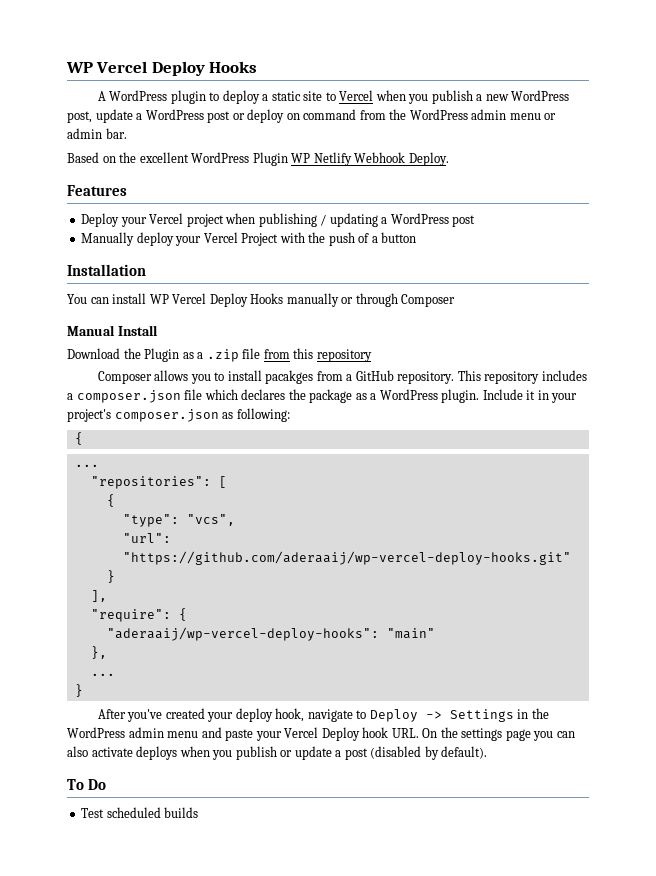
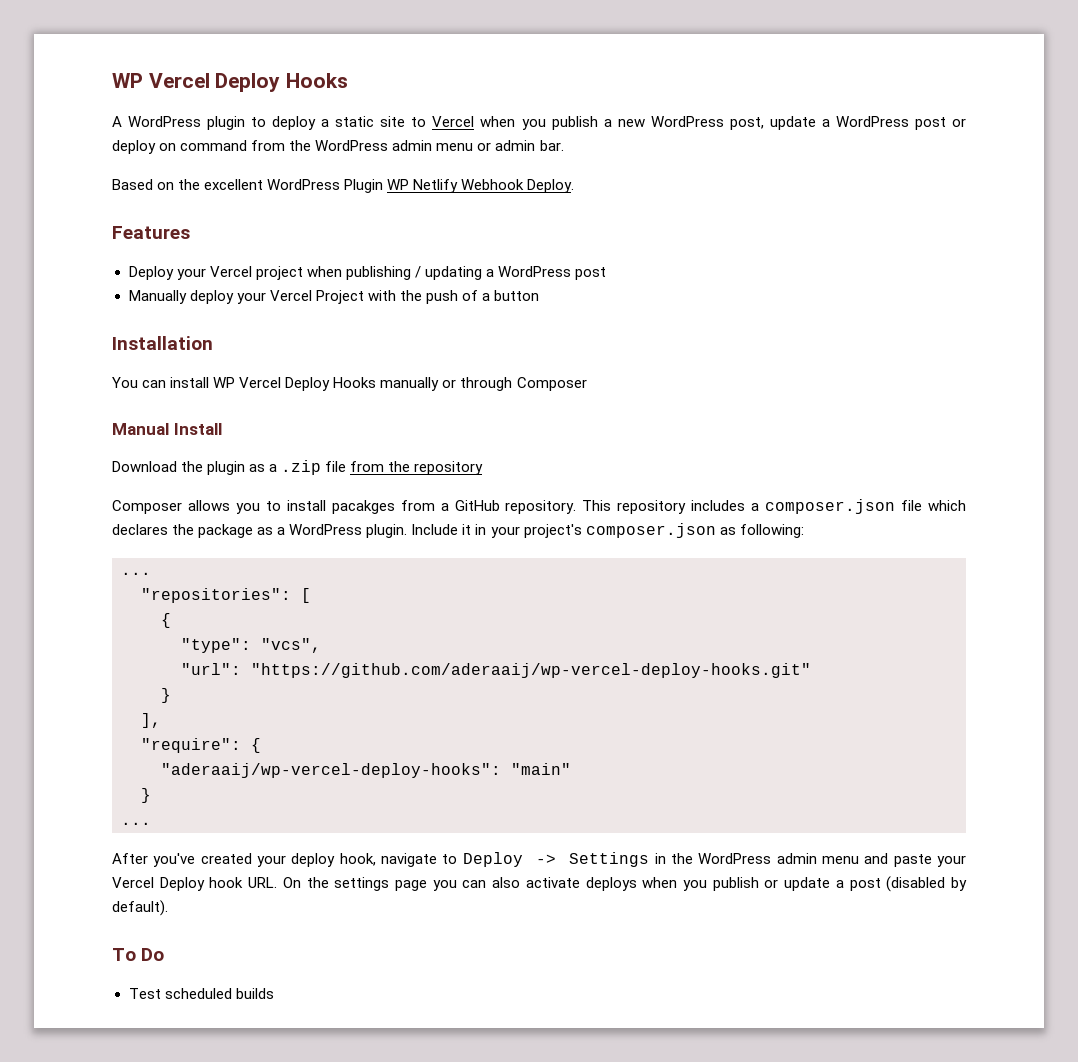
- Download the Plugin as a .zip file from this repository
+ Download the plugin as a .zip file from the repository
  Include it in your project's composer.json as following:
- {
  "aderaaij/wp-vercel-deploy-hooks": "main"
- },
+ }
  ...
- }

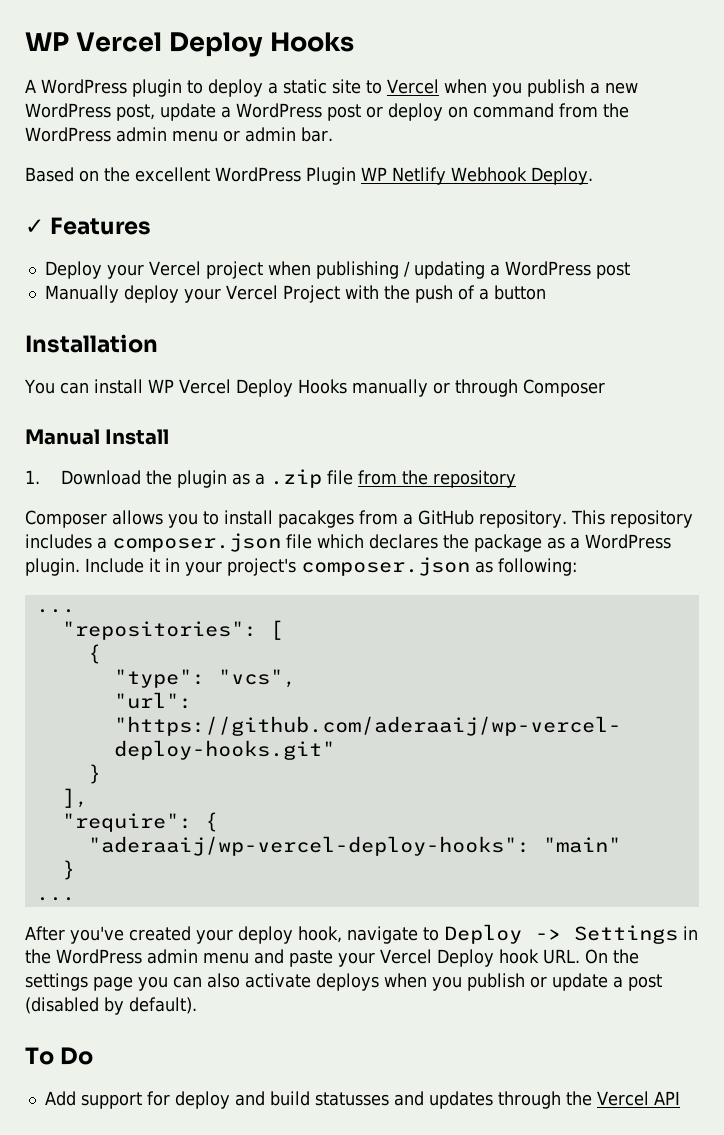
- Features
+ ✓ Features
- Download the plugin as a .zip file from the repository
+ 1. Download the plugin as a .zip file from the repository
- Test scheduled builds
+ Add support for deploy and build statusses and updates through the Vercel API

